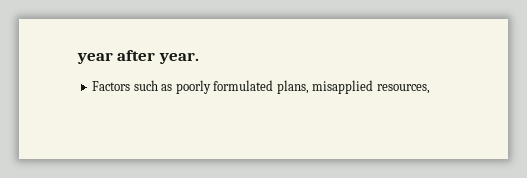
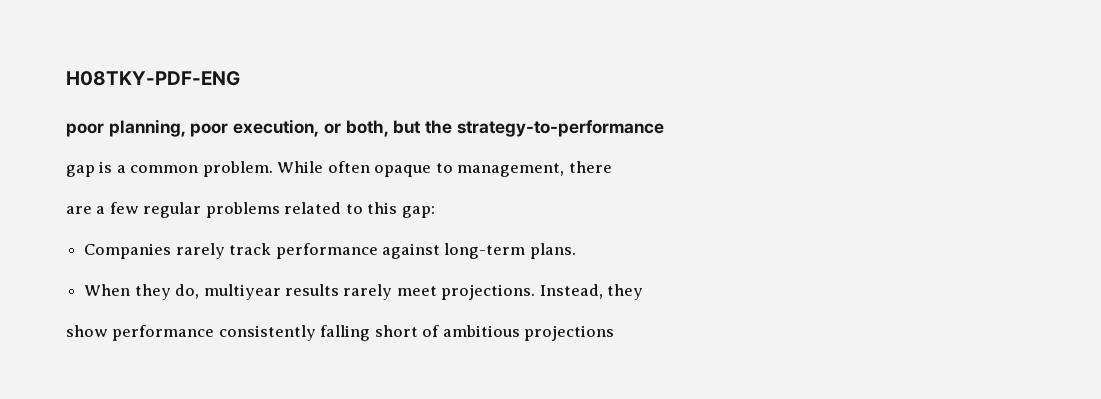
- year after year.
- Factors such as poorly formulated plans, misapplied resources,
+ H08TKY-PDF-ENG
+ poor planning, poor execution, or both, but the strategy-to-performance
+ gap is a common problem. While often opaque to management, there
+ are a few regular problems related to this gap:
+ Companies rarely track performance against long-term plans.
+ When they do, multiyear results rarely meet projections. Instead, they
+ show performance consistently falling short of ambitious projections

